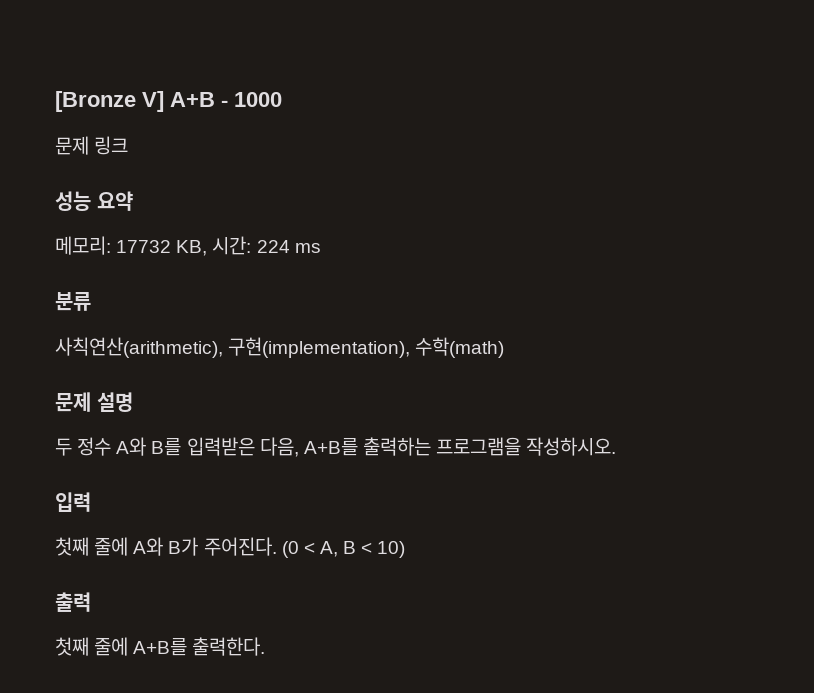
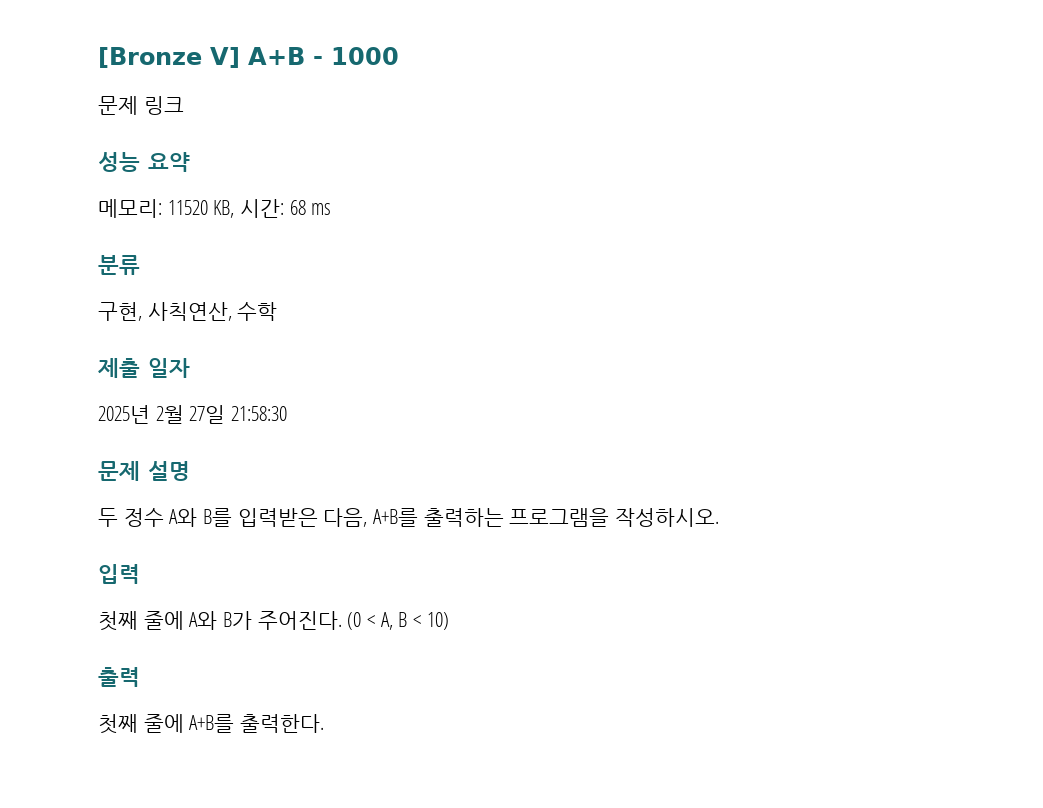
- 메모리: 17732 KB, 시간: 224 ms
+ 메모리: 11520 KB, 시간: 68 ms
- 사칙연산(arithmetic), 구현(implementation), 수학(math)
+ 구현, 사칙연산, 수학
+ 제출 일자
+ 2025년 2월 27일 21:58:30

